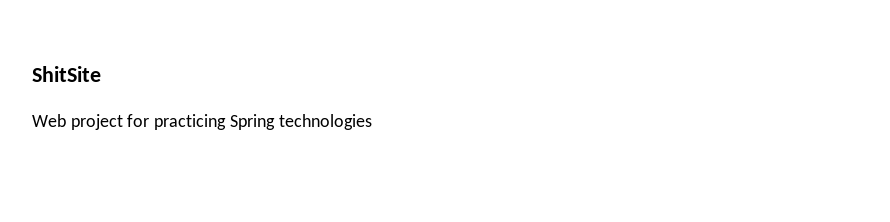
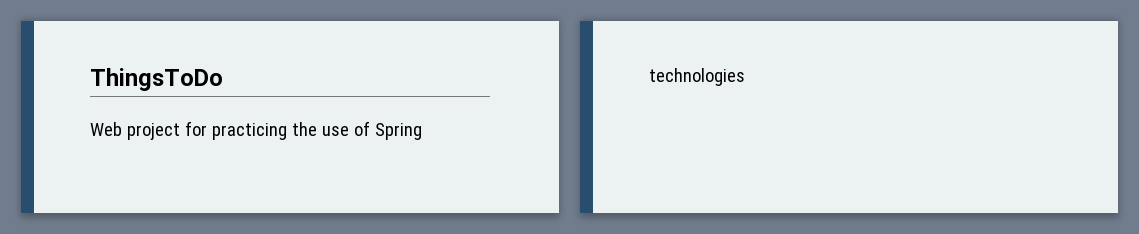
- ShitSite
+ ThingsToDo
- Web project for practicing Spring technologies
+ Web project for practicing the use of Spring technologies

